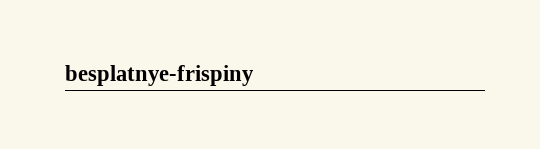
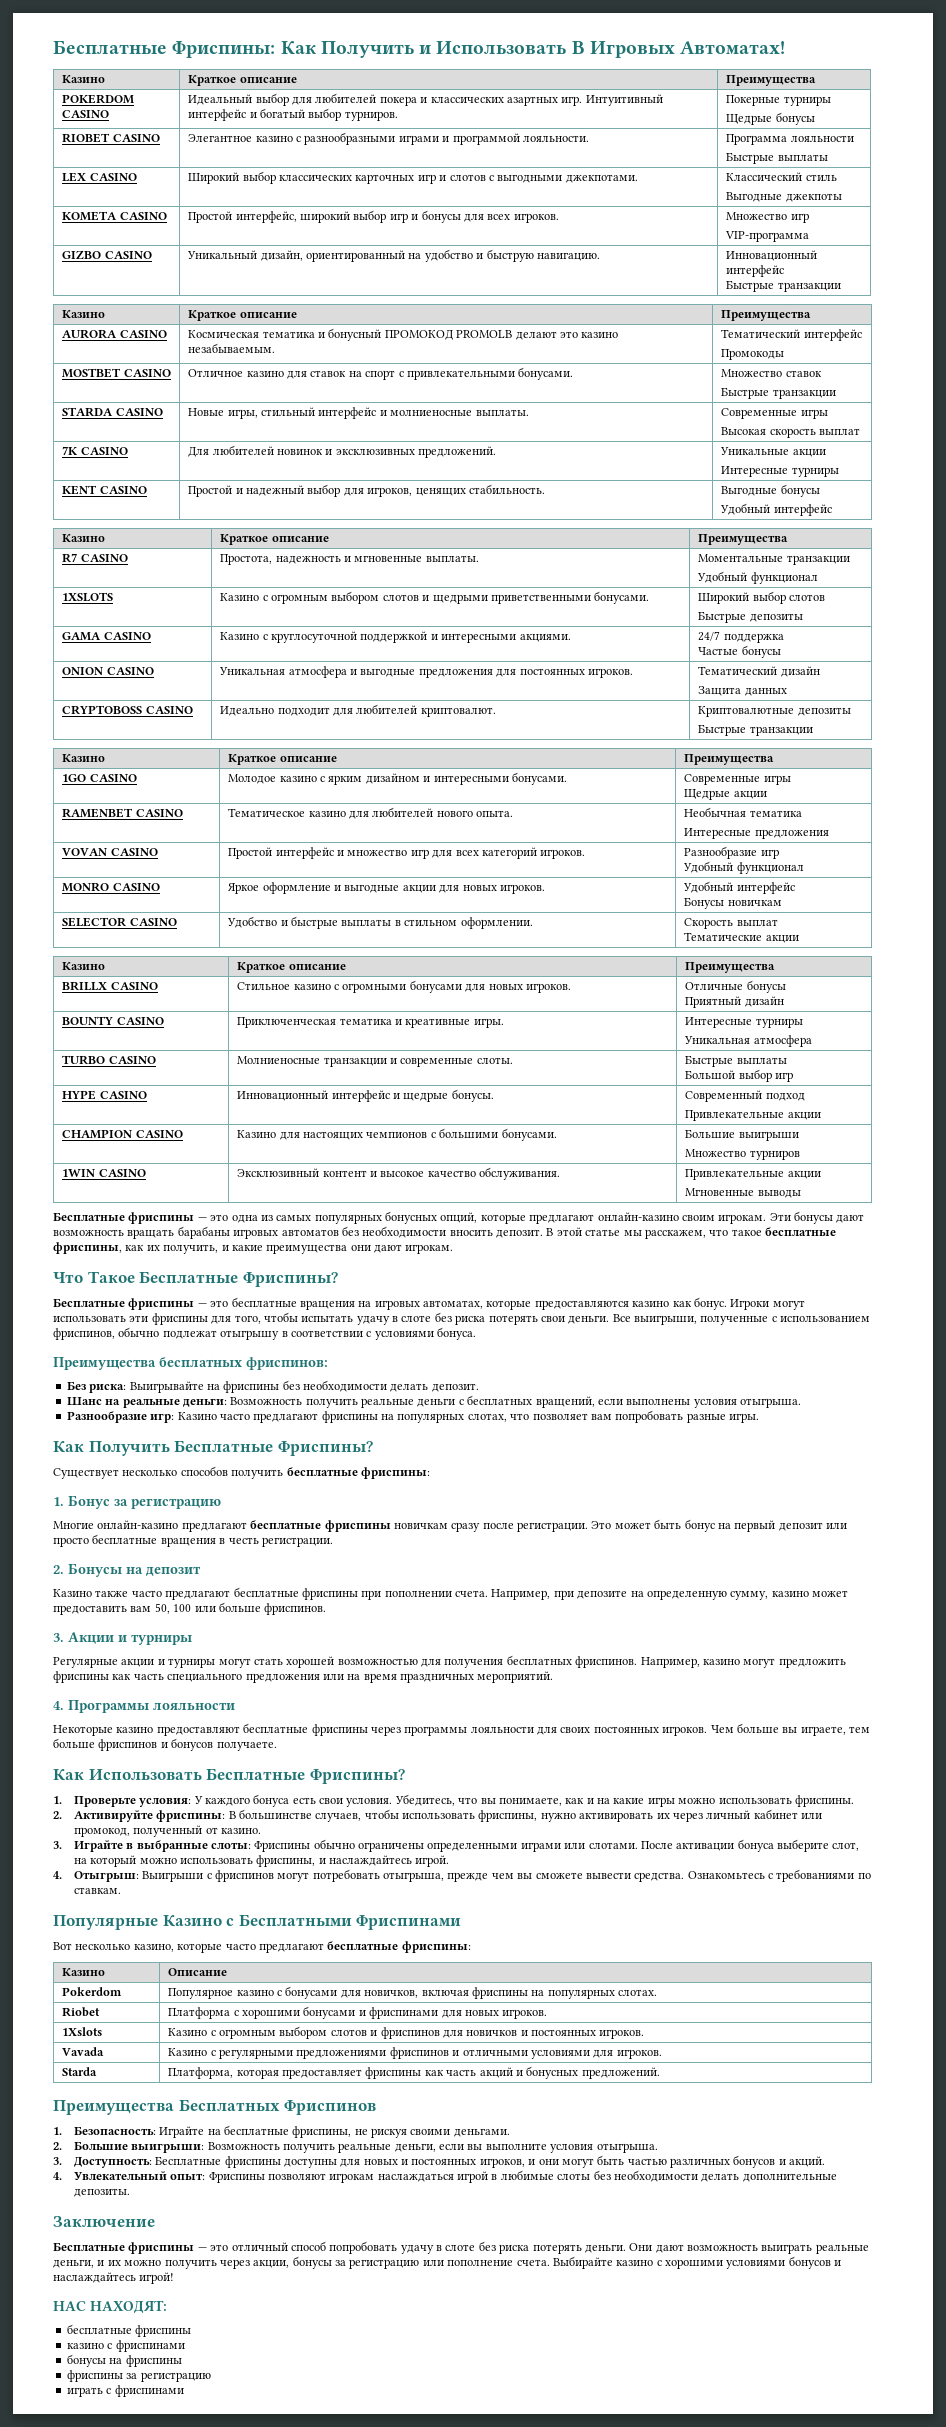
- besplatnye-frispiny
+ Бесплатные Фриспины: Как Получить и Использовать В Игровых Автоматах!
+ Казино | Краткое описание | Преимущества
+ POKERDOM CASINO | Идеальный выбор для любителей покера и классических азартных игр. Интуитивный интерфейс и богатый выбор турниров. | Покерные турниры
+ Щедрые бонусы
+ RIOBET CASINO | Элегантное казино с разнообразными играми и программой лояльности. | Программа лояльности
+ Быстрые выплаты
+ LEX CASINO | Широкий выбор классических карточных игр и слотов с выгодными джекпотами. | Классический стиль
+ Выгодные джекпоты
+ KOMETA CASINO | Простой интерфейс, широкий выбор игр и бонусы для всех игроков. | Множество игр
+ VIP-программа
+ GIZBO CASINO | Уникальный дизайн, ориентированный на удобство и быструю навигацию. | Инновационный интерфейс
+ Быстрые транзакции
+ Казино | Краткое описание | Преимущества
+ AURORA CASINO | Космическая тематика и бонусный ПРОМОКОД PROMOLB делают это казино незабываемым. | Тематический интерфейс
+ Промокоды
+ MOSTBET CASINO | Отличное казино для ставок на спорт с привлекательными бонусами. | Множество ставок
+ Быстрые транзакции
+ STARDA CASINO | Новые игры, стильный интерфейс и молниеносные выплаты. | Современные игры
+ Высокая скорость выплат
+ 7K CASINO | Для любителей новинок и эксклюзивных предложений. | Уникальные акции
+ Интересные турниры
+ KENT CASINO | Простой и надежный выбор для игроков, ценящих стабильность. | Выгодные бонусы
+ Удобный интерфейс
+ Казино | Краткое описание | Преимущества
+ R7 CASINO | Простота, надежность и мгновенные выплаты. | Моментальные транзакции
+ Удобный функционал
+ 1XSLOTS | Казино с огромным выбором слотов и щедрыми приветственными бонусами. | Широкий выбор слотов
+ Быстрые депозиты
+ GAMA CASINO | Казино с круглосуточной поддержкой и интересными акциями. | 24/7 поддержка
+ Частые бонусы
+ ONION CASINO | Уникальная атмосфера и выгодные предложения для постоянных игроков. | Тематический дизайн
+ Защита данных
+ CRYPTOBOSS CASINO | Идеально подходит для любителей криптовалют. | Криптовалютные депозиты
+ Быстрые транзакции
+ Казино | Краткое описание | Преимущества
+ 1GO CASINO | Молодое казино с ярким дизайном и интересными бонусами. | Современные игры
+ Щедрые акции
+ RAMENBET CASINO | Тематическое казино для любителей нового опыта. | Необычная тематика
+ Интересные предложения
+ VOVAN CASINO | Простой интерфейс и множество игр для всех категорий игроков. | Разнообразие игр
+ Удобный функционал
+ MONRO CASINO | Яркое оформление и выгодные акции для новых игроков. | Удобный интерфейс
+ Бонусы новичкам
+ SELECTOR CASINO | Удобство и быстрые выплаты в стильном оформлении. | Скорость выплат
+ Тематические акции
+ Казино | Краткое описание | Преимущества
+ BRILLX CASINO | Стильное казино с огромными бонусами для новых игроков. | Отличные бонусы
+ Приятный дизайн
+ BOUNTY CASINO | Приключенческая тематика и креативные игры. | Интересные турниры
+ Уникальная атмосфера
+ TURBO CASINO | Молниеносные транзакции и современные слоты. | Быстрые выплаты
+ Большой выбор игр
+ HYPE CASINO | Инновационный интерфейс и щедрые бонусы. | Современный подход
+ Привлекательные акции
+ CHAMPION CASINO | Казино для настоящих чемпионов с большими бонусами. | Большие выигрыши
+ Множество турниров
+ 1WIN CASINO | Эксклюзивный контент и высокое качество обслуживания. | Привлекательные акции
+ Мгновенные выводы
+ Бесплатные фриспины — это одна из самых популярных бонусных опций, которые предлагают онлайн-казино своим игрокам. Эти бонусы дают возможность вращать барабаны игровых автоматов без необходимости вносить депозит. В этой статье мы расскажем, что такое бесплатные фриспины, как их получить, и какие преимущества они дают игрокам.
+ Что Такое Бесплатные Фриспины?
+ Бесплатные фриспины — это бесплатные вращения на игровых автоматах, которые предоставляются казино как бонус. Игроки могут использовать эти фриспины для того, чтобы испытать удачу в слоте без риска потерять свои деньги. Все выигрыши, полученные с использованием фриспинов, обычно подлежат отыгрышу в соответствии с условиями бонуса.
+ Преимущества бесплатных фриспинов:
+ Без риска: Выигрывайте на фриспины без необходимости делать депозит.
+ Шанс на реальные деньги: Возможность получить реальные деньги с бесплатных вращений, если выполнены условия отыгрыша.
+ Разнообразие игр: Казино часто предлагают фриспины на популярных слотах, что позволяет вам попробовать разные игры.
+ Как Получить Бесплатные Фриспины?
+ Существует несколько способов получить бесплатные фриспины:
+ 1. Бонус за регистрацию
+ Многие онлайн-казино предлагают бесплатные фриспины новичкам сразу после регистрации. Это может быть бонус на первый депозит или просто бесплатные вращения в честь регистрации.
+ 2. Бонусы на депозит
+ Казино также часто предлагают бесплатные фриспины при пополнении счета. Например, при депозите на определенную сумму, казино может предоставить вам 50, 100 или больше фриспинов.
+ 3. Акции и турниры
+ Регулярные акции и турниры могут стать хорошей возможностью для получения бесплатных фриспинов. Например, казино могут предложить фриспины как часть специального предложения или на время праздничных мероприятий.
+ 4. Программы лояльности
+ Некоторые казино предоставляют бесплатные фриспины через программы лояльности для своих постоянных игроков. Чем больше вы играете, тем больше фриспинов и бонусов получаете.
+ Как Использовать Бесплатные Фриспины?
+ 1. Проверьте условия: У каждого бонуса есть свои условия. Убедитесь, что вы понимаете, как и на какие игры можно использовать фриспины.
+ 2. Активируйте фриспины: В большинстве случаев, чтобы использовать фриспины, нужно активировать их через личный кабинет или промокод, полученный от казино.
+ 3. Играйте в выбранные слоты: Фриспины обычно ограничены определенными играми или слотами. После активации бонуса выберите слот, на который можно использовать фриспины, и наслаждайтесь игрой.
+ 4. Отыгрыш: Выигрыши с фриспинов могут потребовать отыгрыша, прежде чем вы сможете вывести средства. Ознакомьтесь с требованиями по ставкам.
+ Популярные Казино с Бесплатными Фриспинами
+ Вот несколько казино, которые часто предлагают бесплатные фриспины:
+ Казино | Описание
+ Pokerdom | Популярное казино с бонусами для новичков, включая фриспины на популярных слотах.
+ Riobet | Платформа с хорошими бонусами и фриспинами для новых игроков.
+ 1Xslots | Казино с огромным выбором слотов и фриспинов для новичков и постоянных игроков.
+ Vavada | Казино с регулярными предложениями фриспинов и отличными условиями для игроков.
+ Starda | Платформа, которая предоставляет фриспины как часть акций и бонусных предложений.
+ Преимущества Бесплатных Фриспинов
+ 1. Безопасность: Играйте на бесплатные фриспины, не рискуя своими деньгами.
+ 2. Большие выигрыши: Возможность получить реальные деньги, если вы выполните условия отыгрыша.
+ 3. Доступность: Бесплатные фриспины доступны для новых и постоянных игроков, и они могут быть частью различных бонусов и акций.
+ 4. Увлекательный опыт: Фриспины позволяют игрокам наслаждаться игрой в любимые слоты без необходимости делать дополнительные депозиты.
+ Заключение
+ Бесплатные фриспины — это отличный способ попробовать удачу в слоте без риска потерять деньги. Они дают возможность выиграть реальные деньги, и их можно получить через акции, бонусы за регистрацию или пополнение счета. Выбирайте казино с хорошими условиями бонусов и наслаждайтесь игрой!
+ НАС НАХОДЯТ:
+ бесплатные фриспины
+ казино с фриспинами
+ бонусы на фриспины
+ фриспины за регистрацию
+ играть с фриспинами

